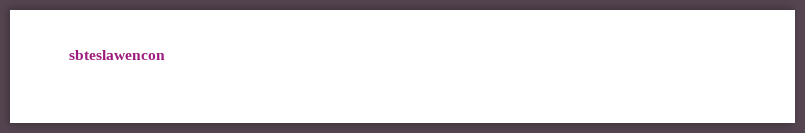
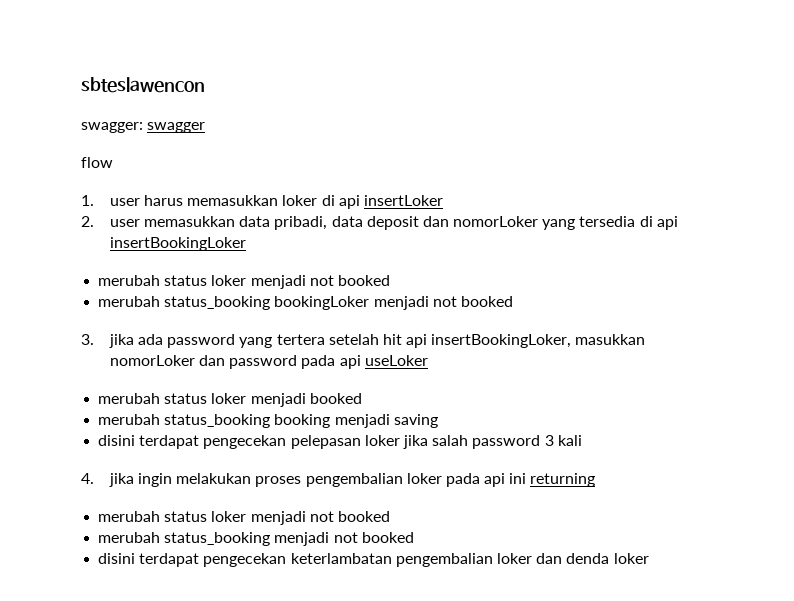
+ swagger: swagger
+ flow
+ 1. user harus memasukkan loker di api insertLoker
+ 2. user memasukkan data pribadi, data deposit dan nomorLoker yang tersedia di api insertBookingLoker
+ merubah status loker menjadi not booked
+ merubah status_booking bookingLoker menjadi not booked
+ 3. jika ada password yang tertera setelah hit api insertBookingLoker, masukkan nomorLoker dan password pada api useLoker
+ merubah status loker menjadi booked
+ merubah status_booking booking menjadi saving
+ disini terdapat pengecekan pelepasan loker jika salah password 3 kali
+ 4. jika ingin melakukan proses pengembalian loker pada api ini returning
+ merubah status loker menjadi not booked
+ merubah status_booking menjadi not booked
+ disini terdapat pengecekan keterlambatan pengembalian loker dan denda loker

